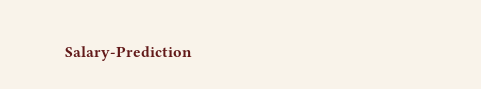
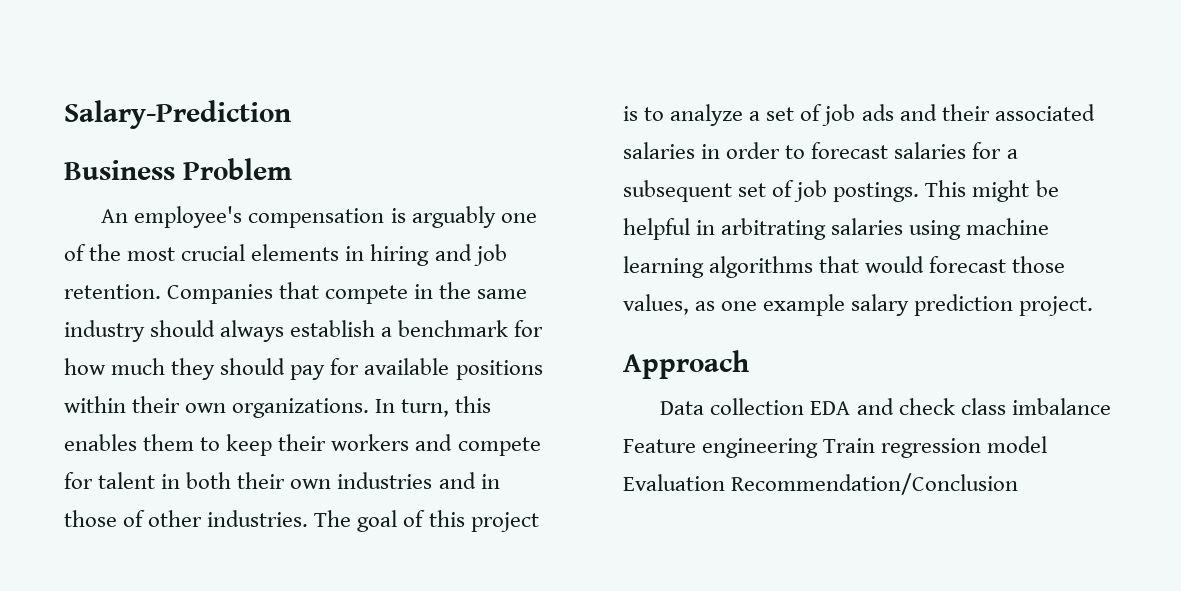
+ Business Problem
+ An employee's compensation is arguably one of the most crucial elements in hiring and job retention. Companies that compete in the same industry should always establish a benchmark for how much they should pay for available positions within their own organizations. In turn, this enables them to keep their workers and compete for talent in both their own industries and in those of other industries. The goal of this project is to analyze a set of job ads and their associated salaries in order to forecast salaries for a subsequent set of job postings. This might be helpful in arbitrating salaries using machine learning algorithms that would forecast those values, as one example salary prediction project.
+ Approach
+ Data collection EDA and check class imbalance Feature engineering Train regression model Evaluation Recommendation/Conclusion

